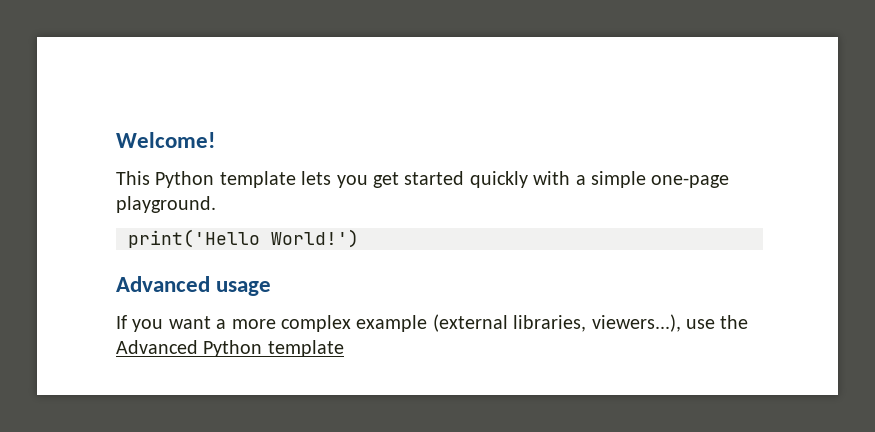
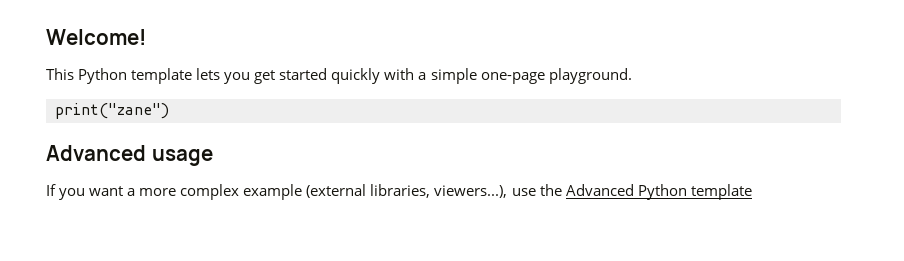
- print('Hello World!')
+ print("zane")

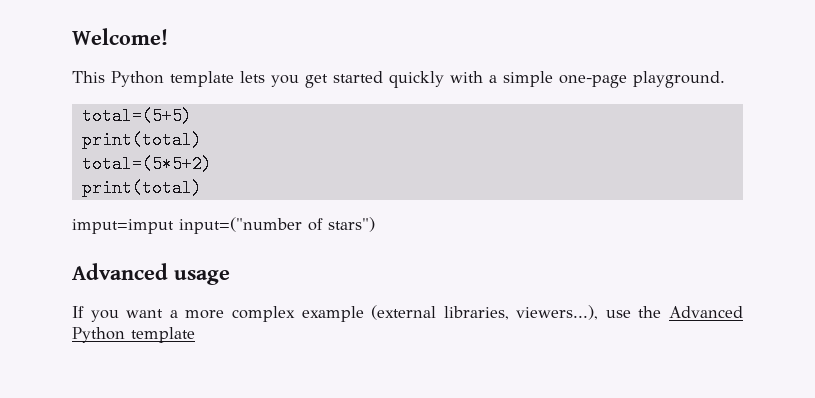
- print("zane")
+ total=(5+5)
+ print(total)
+ total=(5*5+2)
+ print(total)
+ imput=imput input=("number of stars")

